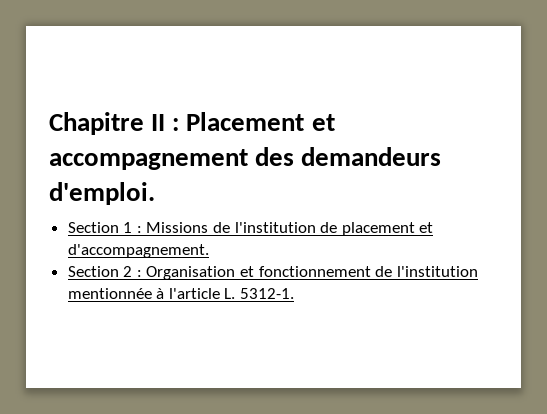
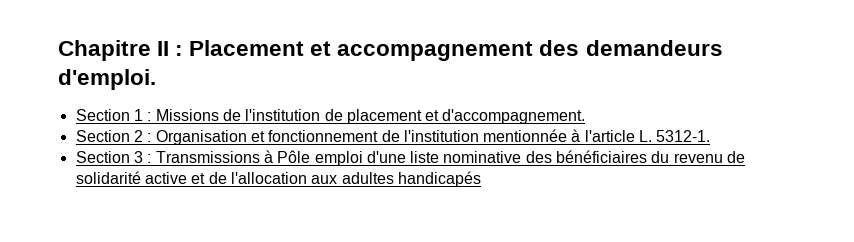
+ Section 3 : Transmissions à Pôle emploi d'une liste nominative des bénéficiaires du revenu de solidarité active et de l'allocation aux adultes handicapés

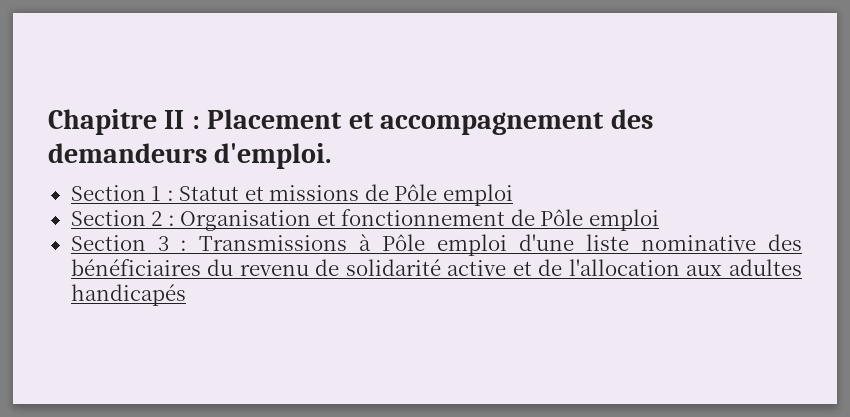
- Section 1 : Missions de l'institution de placement et d'accompagnement.
+ Section 1 : Statut et missions de Pôle emploi
- Section 2 : Organisation et fonctionnement de l'institution mentionnée à l'article L. 5312-1.
+ Section 2 : Organisation et fonctionnement de Pôle emploi

